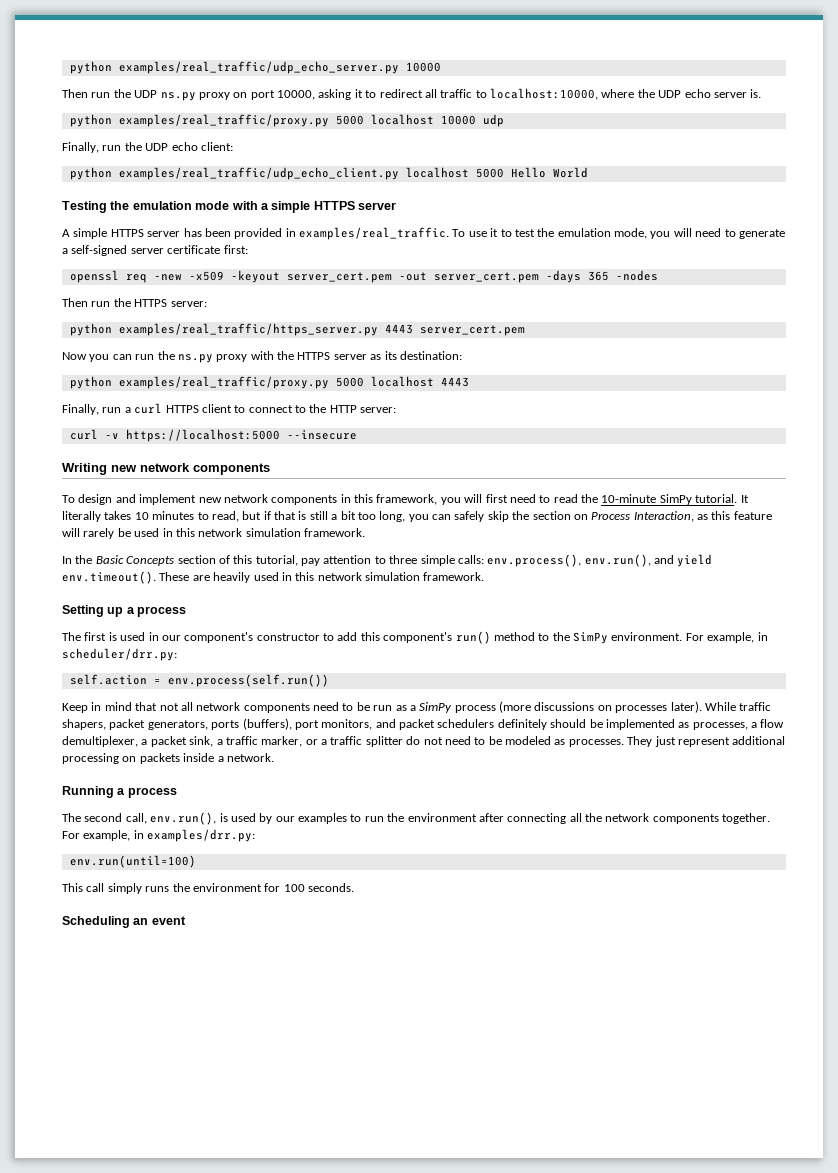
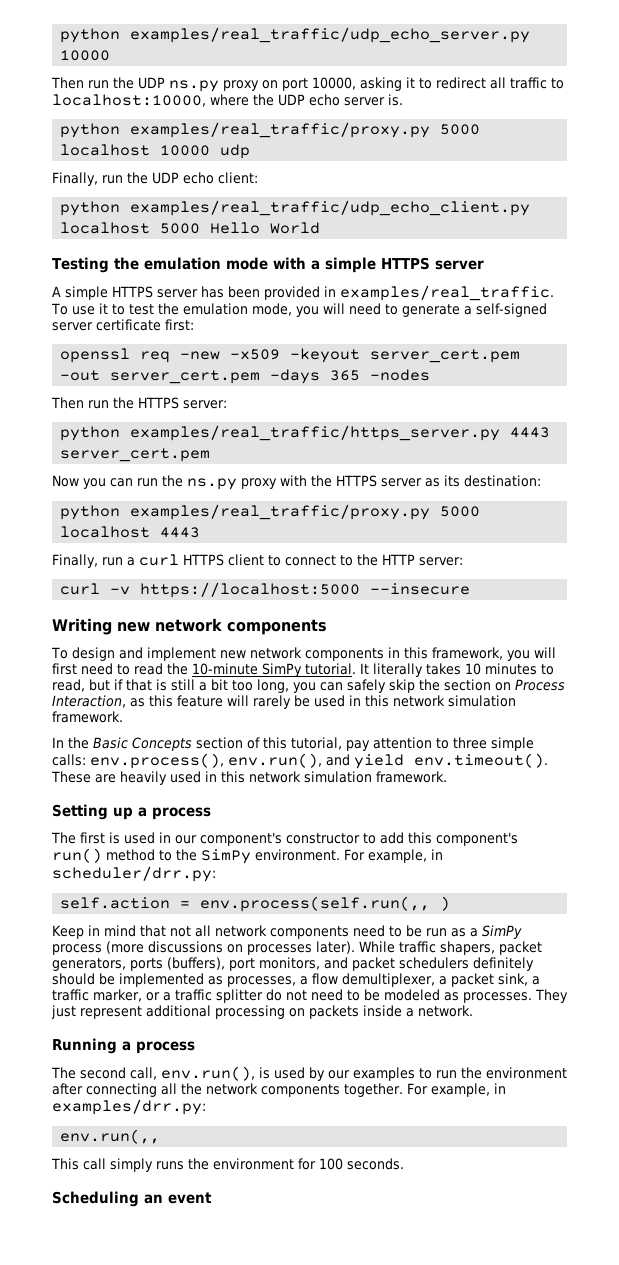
- self.action = env.process(self.run())
+ self.action = env.process(self.run(,, )
- env.run(until=100)
+ env.run(,,

